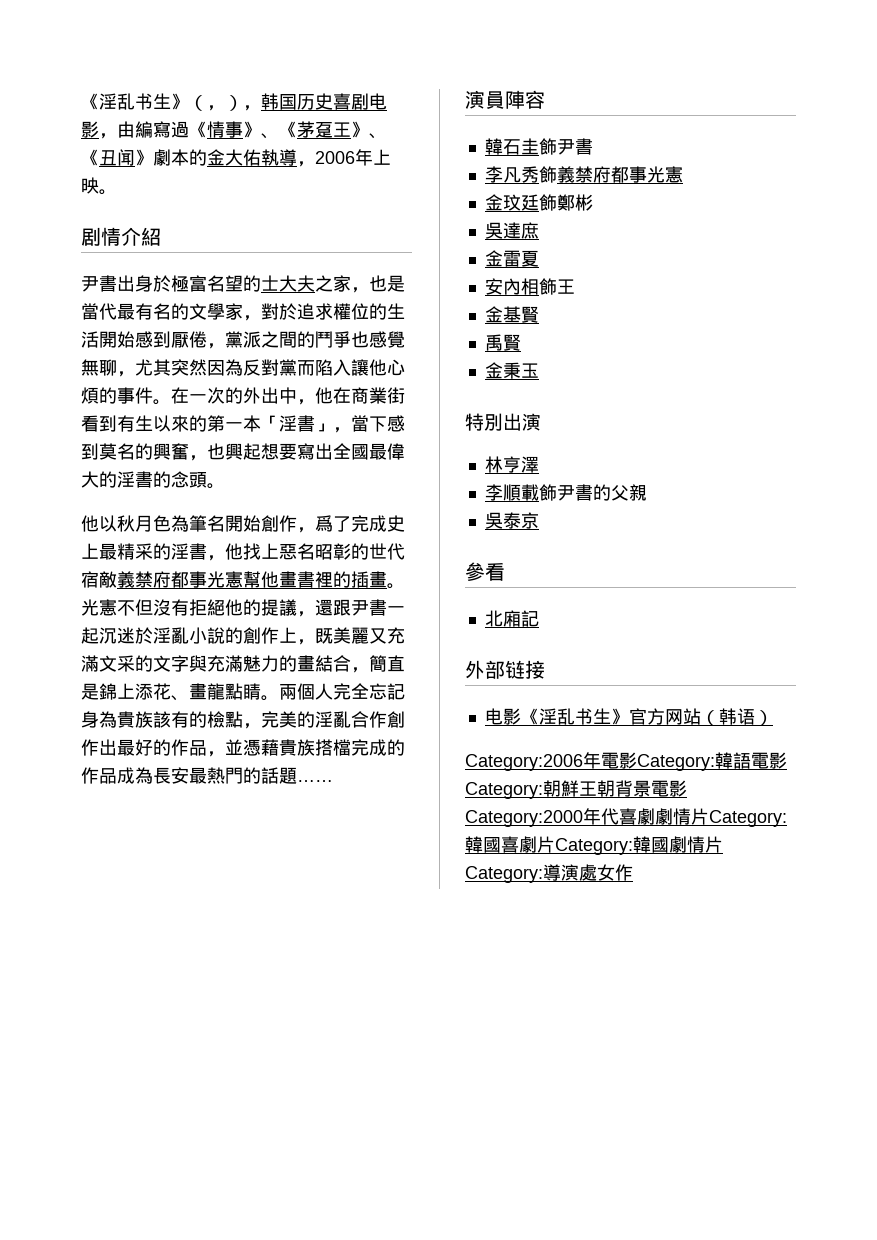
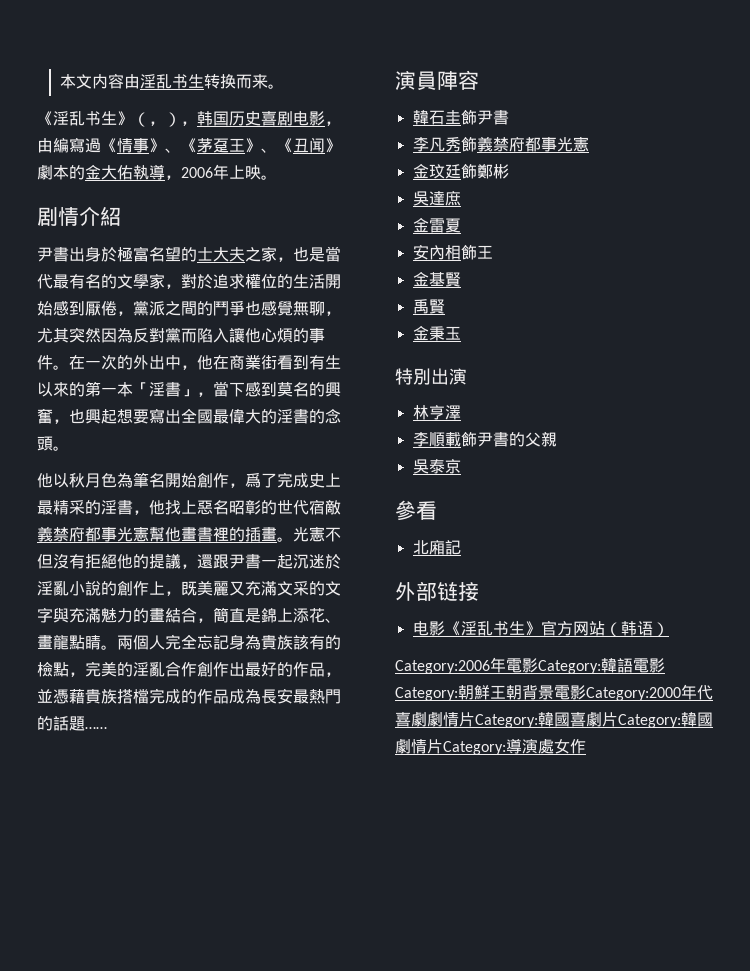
+ 本文内容由淫乱书生转换而来。

